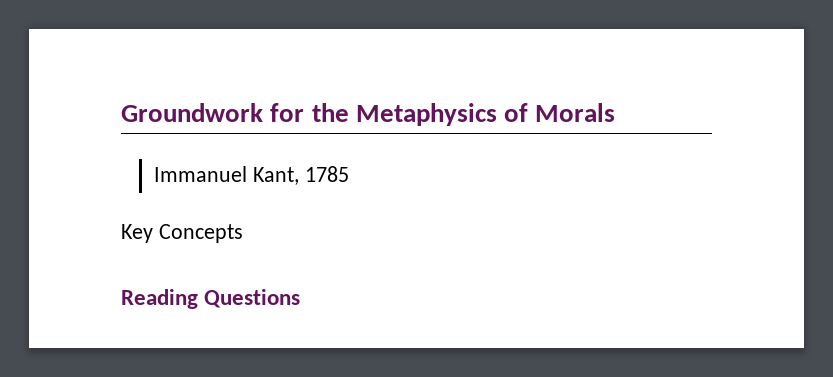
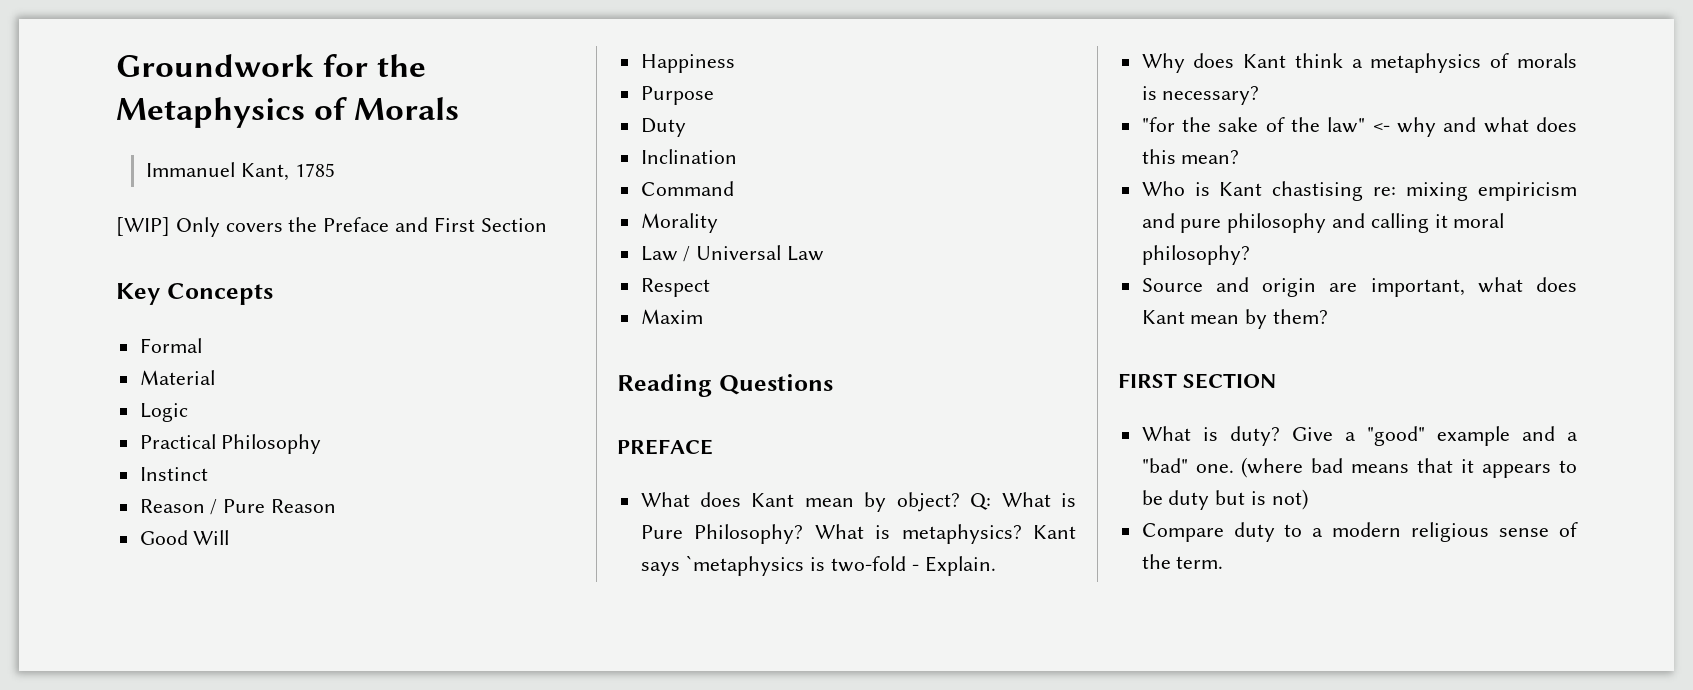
+ [WIP] Only covers the Preface and First Section
  Key Concepts
+ Formal
+ Material
+ Logic
+ Practical Philosophy
+ Instinct
+ Reason / Pure Reason
+ Good Will
+ Happiness
+ Purpose
+ Duty
+ Inclination
+ Command
+ Morality
+ Law / Universal Law
+ Respect
+ Maxim
  Reading Questions
+ PREFACE
+ What does Kant mean by object? Q: What is Pure Philosophy? What is metaphysics? Kant says `metaphysics is two-fold - Explain.
+ Why does Kant think a metaphysics of morals is necessary?
+ "for the sake of the law" <- why and what does this mean?
+ Who is Kant chastising re: mixing empiricism and pure philosophy and calling it moral philosophy?
+ Source and origin are important, what does Kant mean by them?
+ FIRST SECTION
+ What is duty? Give a "good" example and a "bad" one. (where bad means that it appears to be duty but is not)
+ Compare duty to a modern religious sense of the term.

